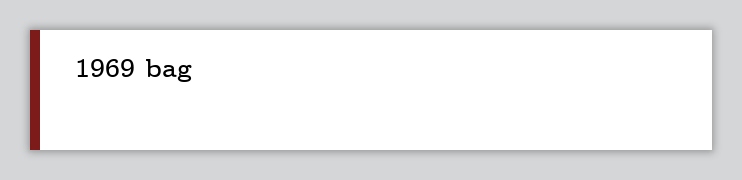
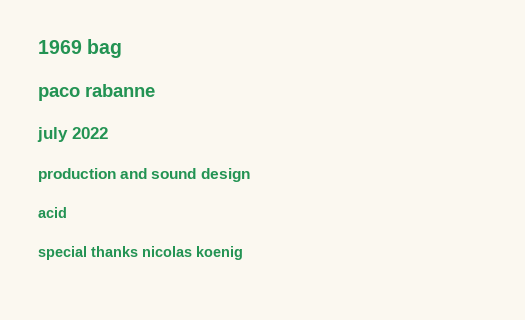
+ paco rabanne
+ july 2022
+ production and sound design
+ acid
+ special thanks nicolas koenig

